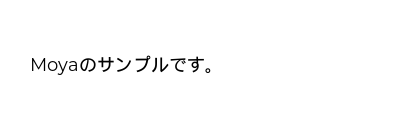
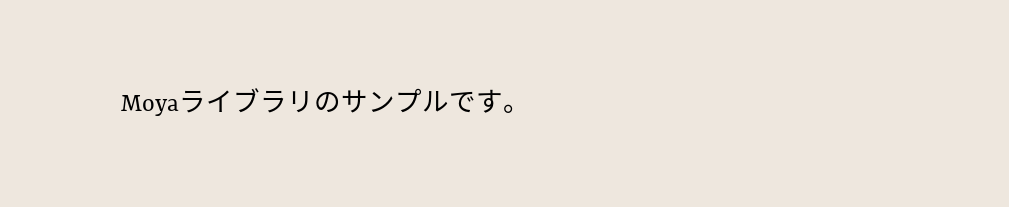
- Moyaのサンプルです。
+ Moyaライブラリのサンプルです。

